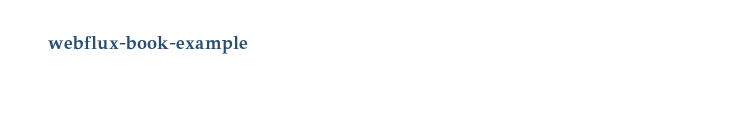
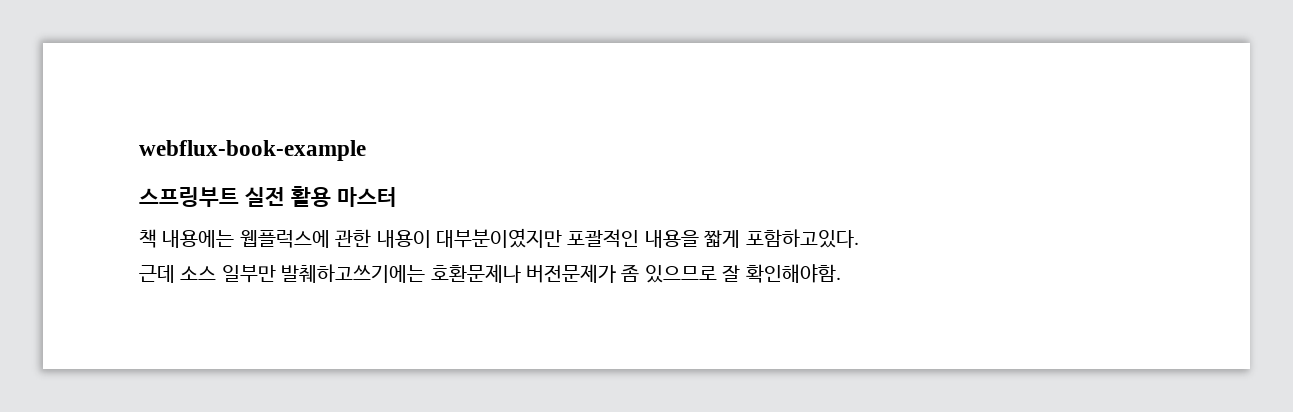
+ 스프링부트 실전 활용 마스터
+ 책 내용에는 웹플럭스에 관한 내용이 대부분이였지만 포괄적인 내용을 짧게 포함하고있다.
+ 근데 소스 일부만 발췌하고쓰기에는 호환문제나 버전문제가 좀 있으므로 잘 확인해야함.

